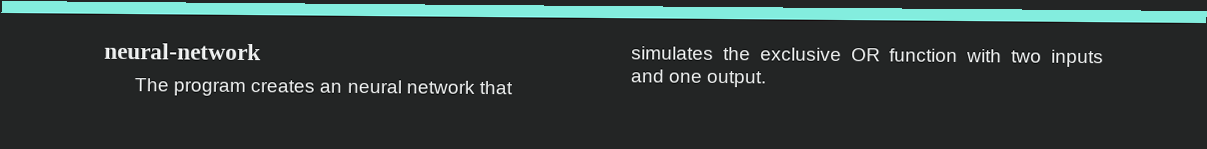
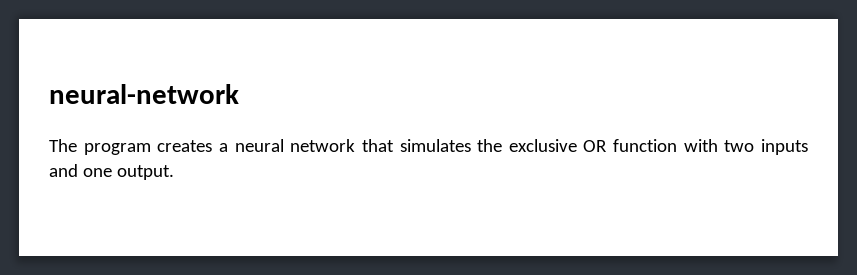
- The program creates an neural network that simulates the exclusive OR function with two inputs and one output.
+ The program creates a neural network that simulates the exclusive OR function with two inputs and one output.

